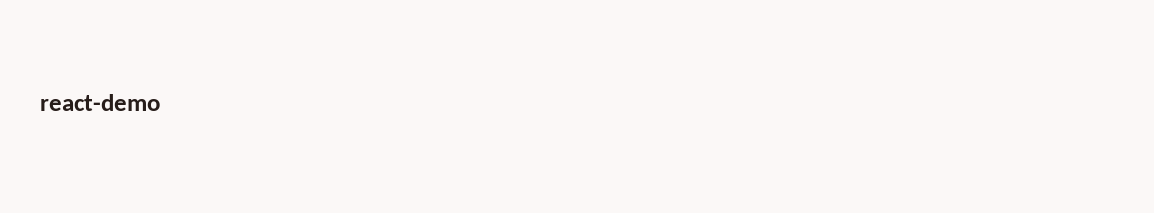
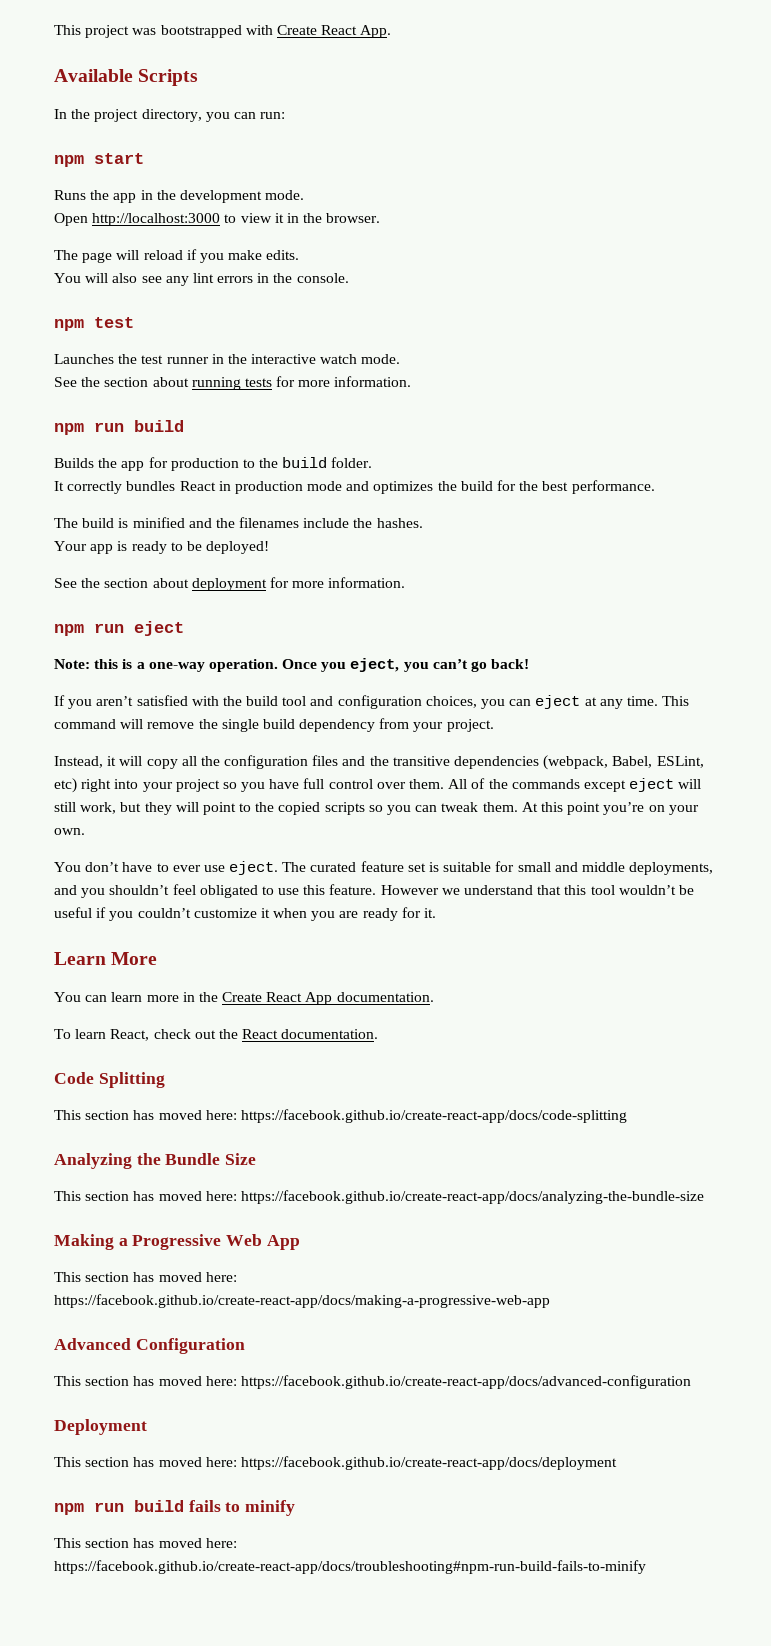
- react-demo
+ This project was bootstrapped with Create React App.
+ Available Scripts
+ In the project directory, you can run:
+ npm start
+ Runs the app in the development mode.
+ Open http://localhost:3000 to view it in the browser.
+ The page will reload if you make edits.
+ You will also see any lint errors in the console.
+ npm test
+ Launches the test runner in the interactive watch mode.
+ See the section about running tests for more information.
+ npm run build
+ Builds the app for production to the build folder.
+ It correctly bundles React in production mode and optimizes the build for the best performance.
+ The build is minified and the filenames include the hashes.
+ Your app is ready to be deployed!
+ See the section about deployment for more information.
+ npm run eject
+ Note: this is a one-way operation. Once you eject, you can’t go back!
+ If you aren’t satisfied with the build tool and configuration choices, you can eject at any time. This command will remove the single build dependency from your project.
+ Instead, it will copy all the configuration files and the transitive dependencies (webpack, Babel, ESLint, etc) right into your project so you have full control over them. All of the commands except eject will still work, but they will point to the copied scripts so you can tweak them. At this point you’re on your own.
+ You don’t have to ever use eject. The curated feature set is suitable for small and middle deployments, and you shouldn’t feel obligated to use this feature. However we understand that this tool wouldn’t be useful if you couldn’t customize it when you are ready for it.
+ Learn More
+ You can learn more in the Create React App documentation.
+ To learn React, check out the React documentation.
+ Code Splitting
+ This section has moved here: https://facebook.github.io/create-react-app/docs/code-splitting
+ Analyzing the Bundle Size
+ This section has moved here: https://facebook.github.io/create-react-app/docs/analyzing-the-bundle-size
+ Making a Progressive Web App
+ This section has moved here: https://facebook.github.io/create-react-app/docs/making-a-progressive-web-app
+ Advanced Configuration
+ This section has moved here: https://facebook.github.io/create-react-app/docs/advanced-configuration
+ Deployment
+ This section has moved here: https://facebook.github.io/create-react-app/docs/deployment
+ npm run build fails to minify
+ This section has moved here: https://facebook.github.io/create-react-app/docs/troubleshooting#npm-run-build-fails-to-minify

